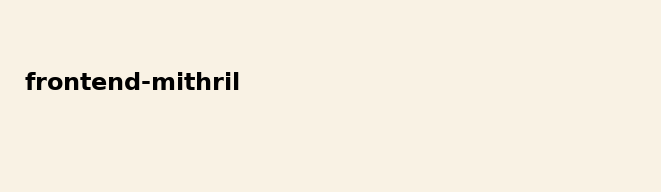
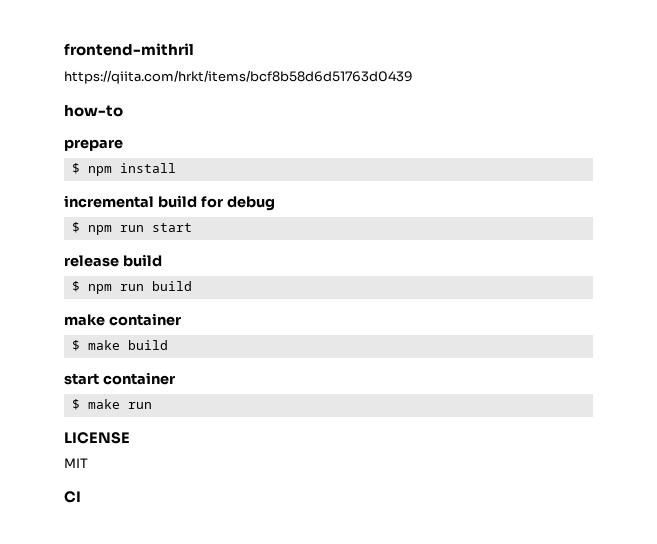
+ https://qiita.com/hrkt/items/bcf8b58d6d51763d0439
+ how-to
+ prepare
+ $ npm install
+ incremental build for debug
+ $ npm run start
+ release build
+ $ npm run build
+ make container
+ $ make build
+ start container
+ $ make run
+ LICENSE
+ MIT
+ CI

